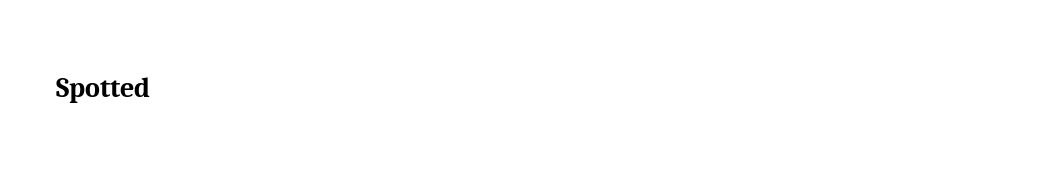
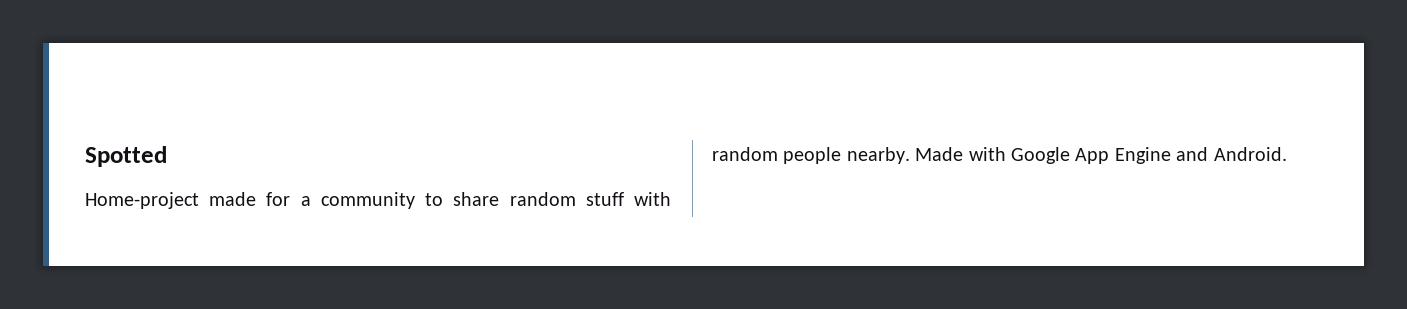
+ Home-project made for a community to share random stuff with random people nearby. Made with Google App Engine and Android.

